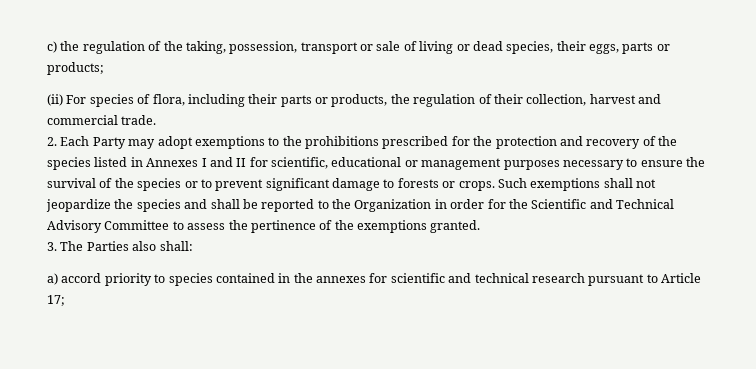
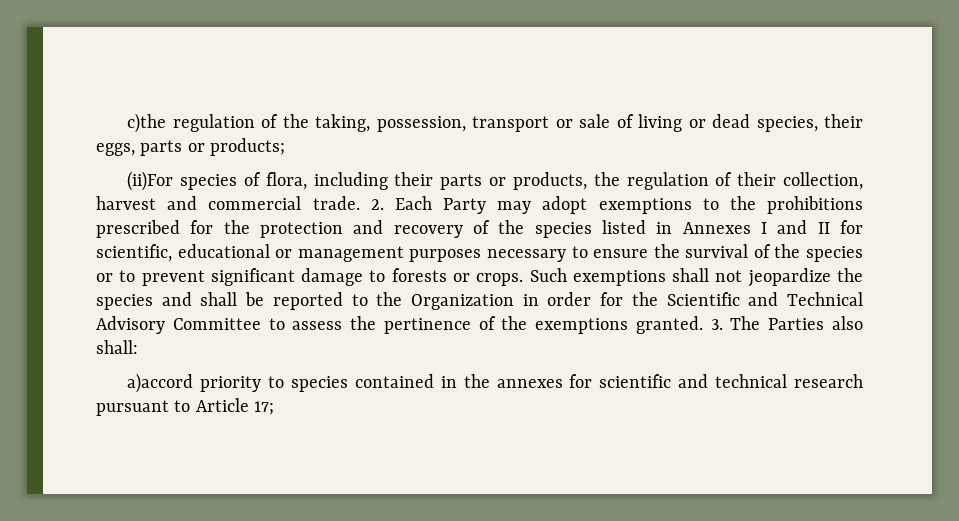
- c) the regulation of the taking, possession, transport or sale of living or dead species, their eggs, parts or products;
+ c)the regulation of the taking, possession, transport or sale of living or dead species, their eggs, parts or products;
- (ii) For species of flora, including their parts or products, the regulation of their collection, harvest and commercial trade.
- 2. Each Party may adopt exemptions to the prohibitions prescribed for the protection and recovery of the species listed in Annexes I and II for scientific, educational or management purposes necessary to ensure the survival of the species or to prevent significant damage to forests or crops.
+ (ii)For species of flora, including their parts or products, the regulation of their collection, harvest and commercial trade. 2. Each Party may adopt exemptions to the prohibitions prescribed for the protection and recovery of the species listed in Annexes I and II for scientific, educational or management purposes necessary to ensure the survival of the species or to prevent significant damage to forests or crops.
- Such exemptions shall not jeopardize the species and shall be reported to the Organization in order for the Scientific and Technical Advisory Committee to assess the pertinence of the exemptions granted.
- 3. The Parties also shall:
+ Such exemptions shall not jeopardize the species and shall be reported to the Organization in order for the Scientific and Technical Advisory Committee to assess the pertinence of the exemptions granted. 3. The Parties also shall:
- a) accord priority to species contained in the annexes for scientific and technical research pursuant to Article 17;
+ a)accord priority to species contained in the annexes for scientific and technical research pursuant to Article 17;

